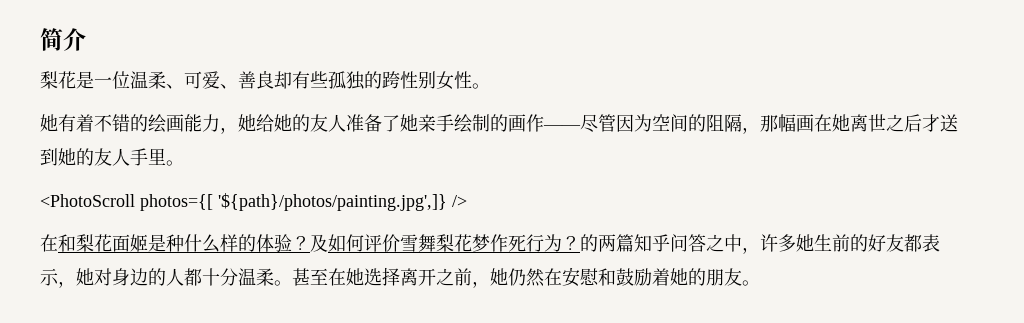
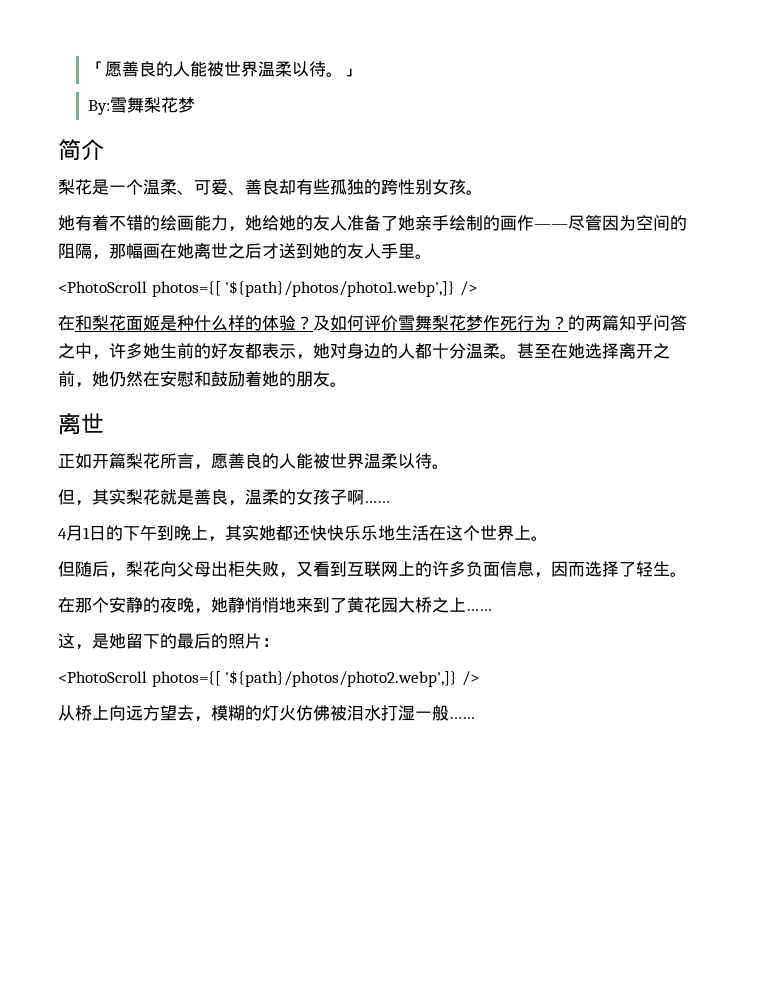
+ 「愿善良的人能被世界温柔以待。」
+ By:雪舞梨花梦
- 梨花是一位温柔、可爱、善良却有些孤独的跨性别女性。
+ 梨花是一个温柔、可爱、善良却有些孤独的跨性别女孩。
- <PhotoScroll photos={[ '${path}/photos/painting.jpg',]} />
+ <PhotoScroll photos={[ '${path}/photos/photo1.webp',]} />
  甚至在她选择离开之前，她仍然在安慰和鼓励着她的朋友。
+ 离世
+ 正如开篇梨花所言，愿善良的人能被世界温柔以待。
+ 但，其实梨花就是善良，温柔的女孩子啊……
+ 4月1日的下午到晚上，其实她都还快快乐乐地生活在这个世界上。
+ 但随后，梨花向父母出柜失败，又看到互联网上的许多负面信息，因而选择了轻生。
+ 在那个安静的夜晚，她静悄悄地来到了黄花园大桥之上……
+ 这，是她留下的最后的照片：
+ <PhotoScroll photos={[ '${path}/photos/photo2.webp',]} />
+ 从桥上向远方望去，模糊的灯火仿佛被泪水打湿一般……

